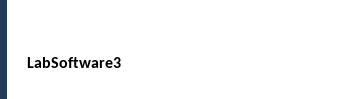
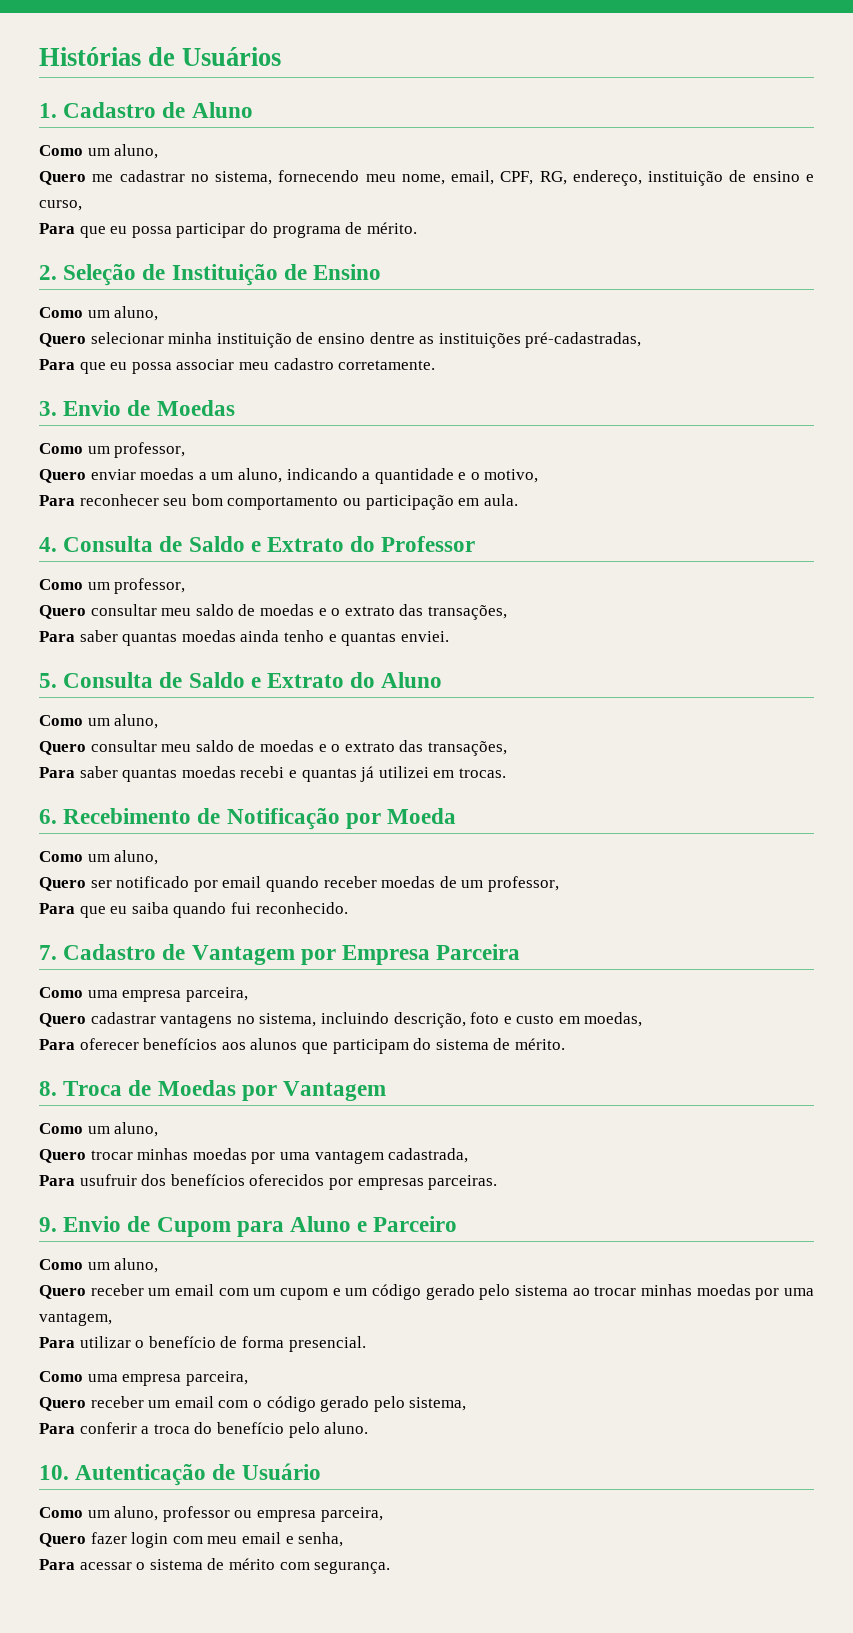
- LabSoftware3
+ Histórias de Usuários
+ 1. Cadastro de Aluno
+ Como um aluno,
+ Quero me cadastrar no sistema, fornecendo meu nome, email, CPF, RG, endereço, instituição de ensino e curso,
+ Para que eu possa participar do programa de mérito.
+ 2. Seleção de Instituição de Ensino
+ Como um aluno,
+ Quero selecionar minha instituição de ensino dentre as instituições pré-cadastradas,
+ Para que eu possa associar meu cadastro corretamente.
+ 3. Envio de Moedas
+ Como um professor,
+ Quero enviar moedas a um aluno, indicando a quantidade e o motivo,
+ Para reconhecer seu bom comportamento ou participação em aula.
+ 4. Consulta de Saldo e Extrato do Professor
+ Como um professor,
+ Quero consultar meu saldo de moedas e o extrato das transações,
+ Para saber quantas moedas ainda tenho e quantas enviei.
+ 5. Consulta de Saldo e Extrato do Aluno
+ Como um aluno,
+ Quero consultar meu saldo de moedas e o extrato das transações,
+ Para saber quantas moedas recebi e quantas já utilizei em trocas.
+ 6. Recebimento de Notificação por Moeda
+ Como um aluno,
+ Quero ser notificado por email quando receber moedas de um professor,
+ Para que eu saiba quando fui reconhecido.
+ 7. Cadastro de Vantagem por Empresa Parceira
+ Como uma empresa parceira,
+ Quero cadastrar vantagens no sistema, incluindo descrição, foto e custo em moedas,
+ Para oferecer benefícios aos alunos que participam do sistema de mérito.
+ 8. Troca de Moedas por Vantagem
+ Como um aluno,
+ Quero trocar minhas moedas por uma vantagem cadastrada,
+ Para usufruir dos benefícios oferecidos por empresas parceiras.
+ 9. Envio de Cupom para Aluno e Parceiro
+ Como um aluno,
+ Quero receber um email com um cupom e um código gerado pelo sistema ao trocar minhas moedas por uma vantagem,
+ Para utilizar o benefício de forma presencial.
+ Como uma empresa parceira,
+ Quero receber um email com o código gerado pelo sistema,
+ Para conferir a troca do benefício pelo aluno.
+ 10. Autenticação de Usuário
+ Como um aluno, professor ou empresa parceira,
+ Quero fazer login com meu email e senha,
+ Para acessar o sistema de mérito com segurança.

